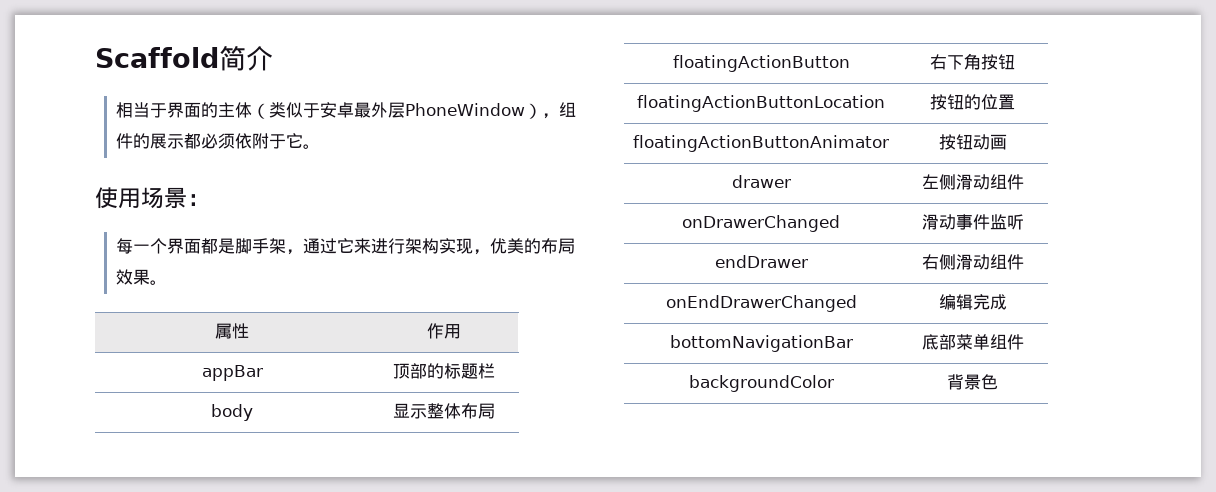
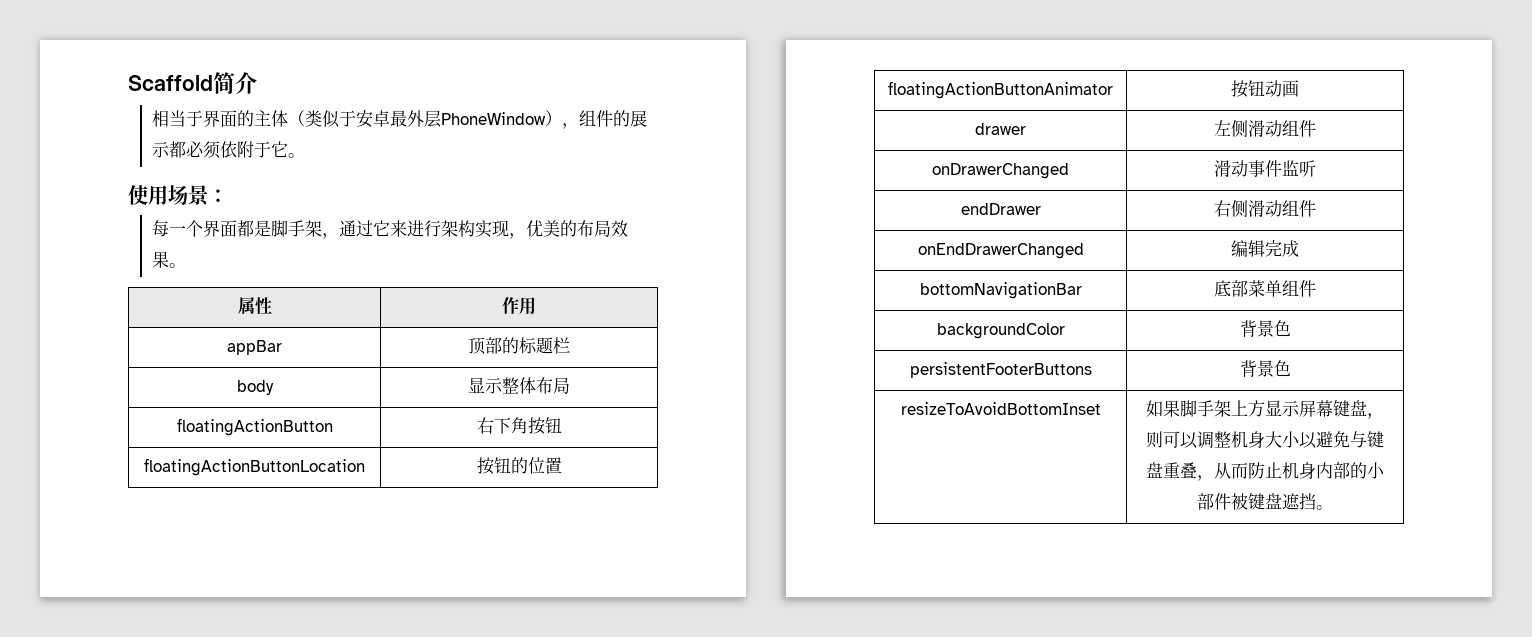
+ persistentFooterButtons | 背景色
+ resizeToAvoidBottomInset | 如果脚手架上方显示屏幕键盘，则可以调整机身大小以避免与键盘重叠，从而防止机身内部的小部件被键盘遮挡。

